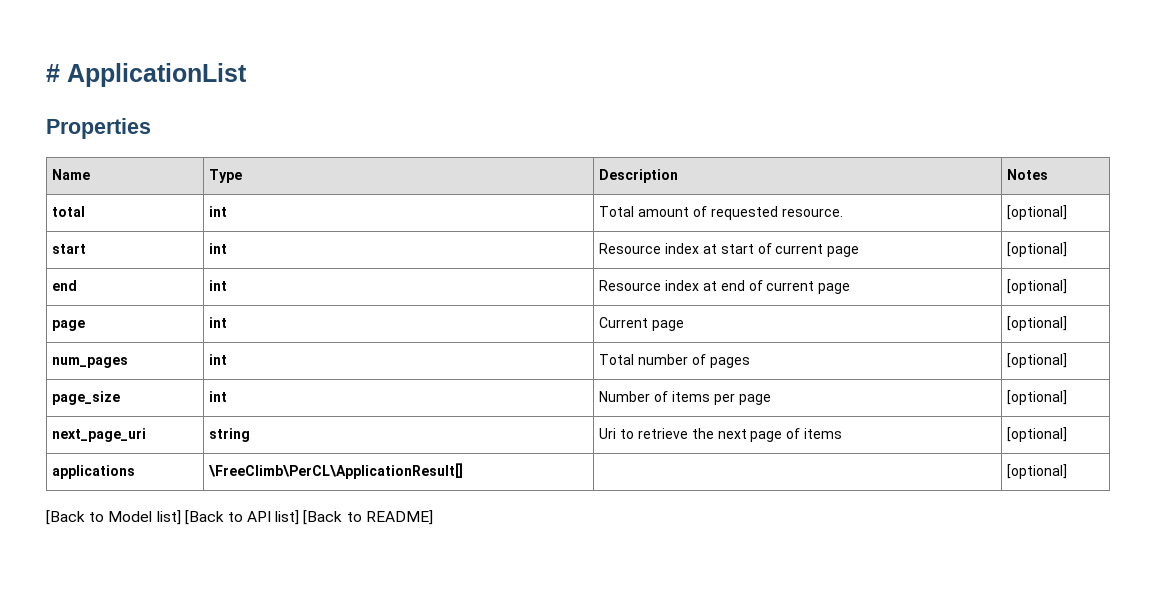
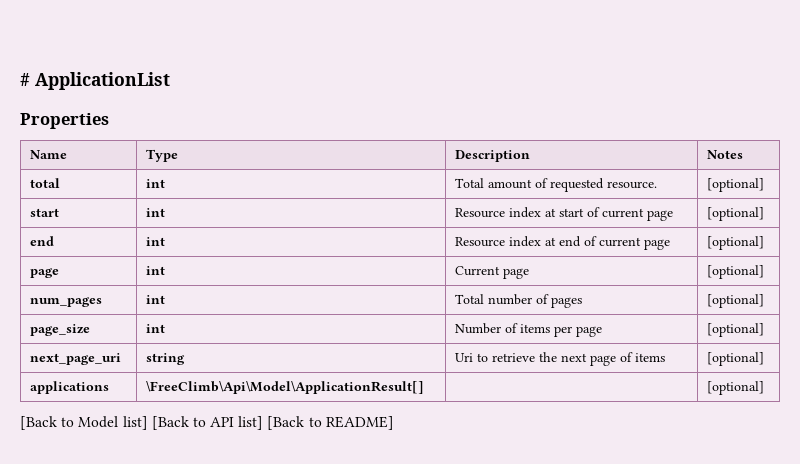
- applications | \FreeClimb\PerCL\ApplicationResult[] | | [optional]
+ applications | \FreeClimb\Api\Model\ApplicationResult[] | | [optional]

